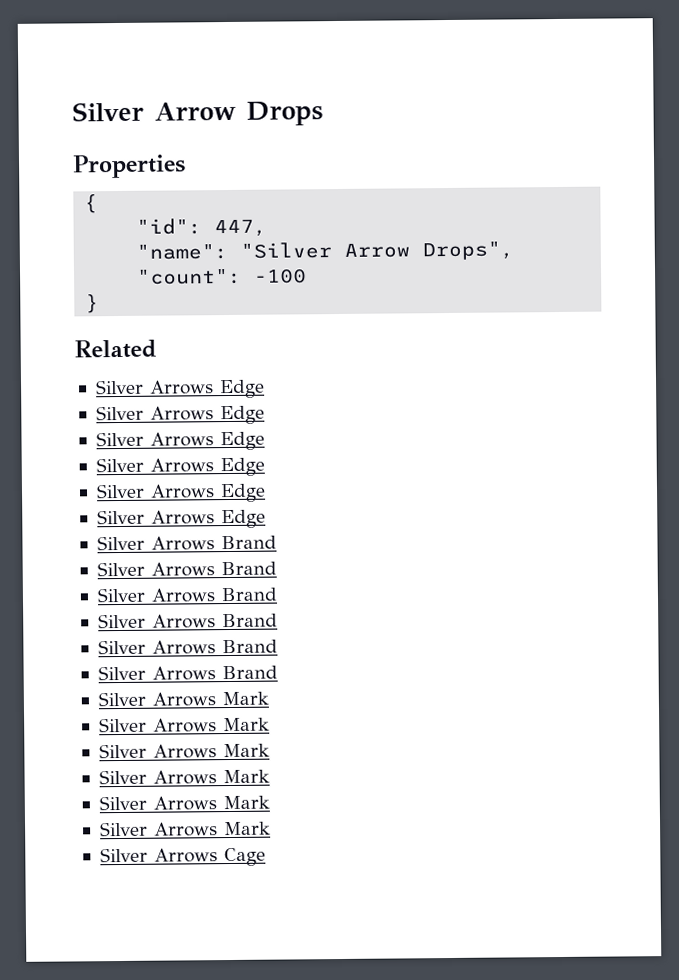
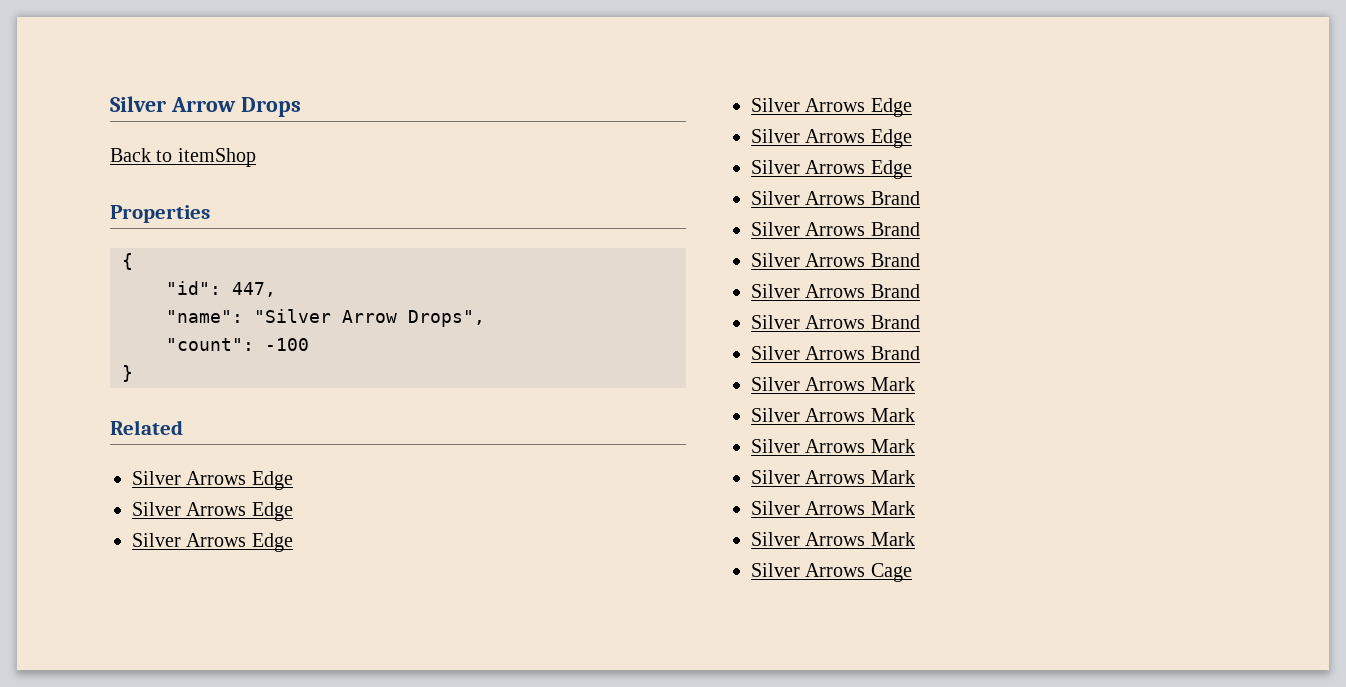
+ Back to itemShop

